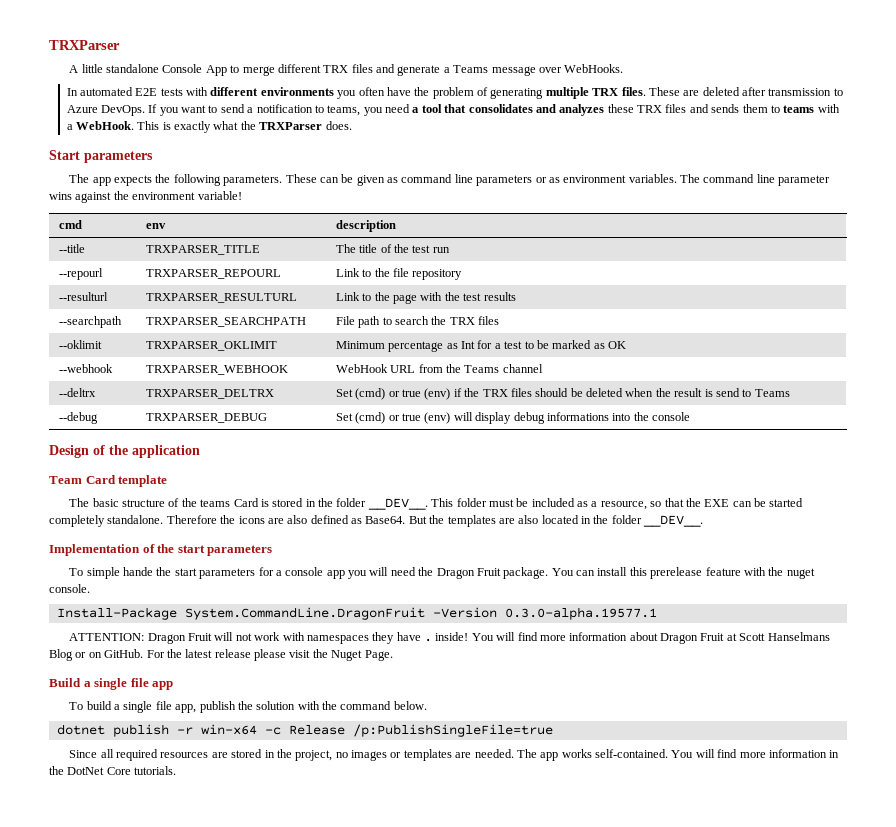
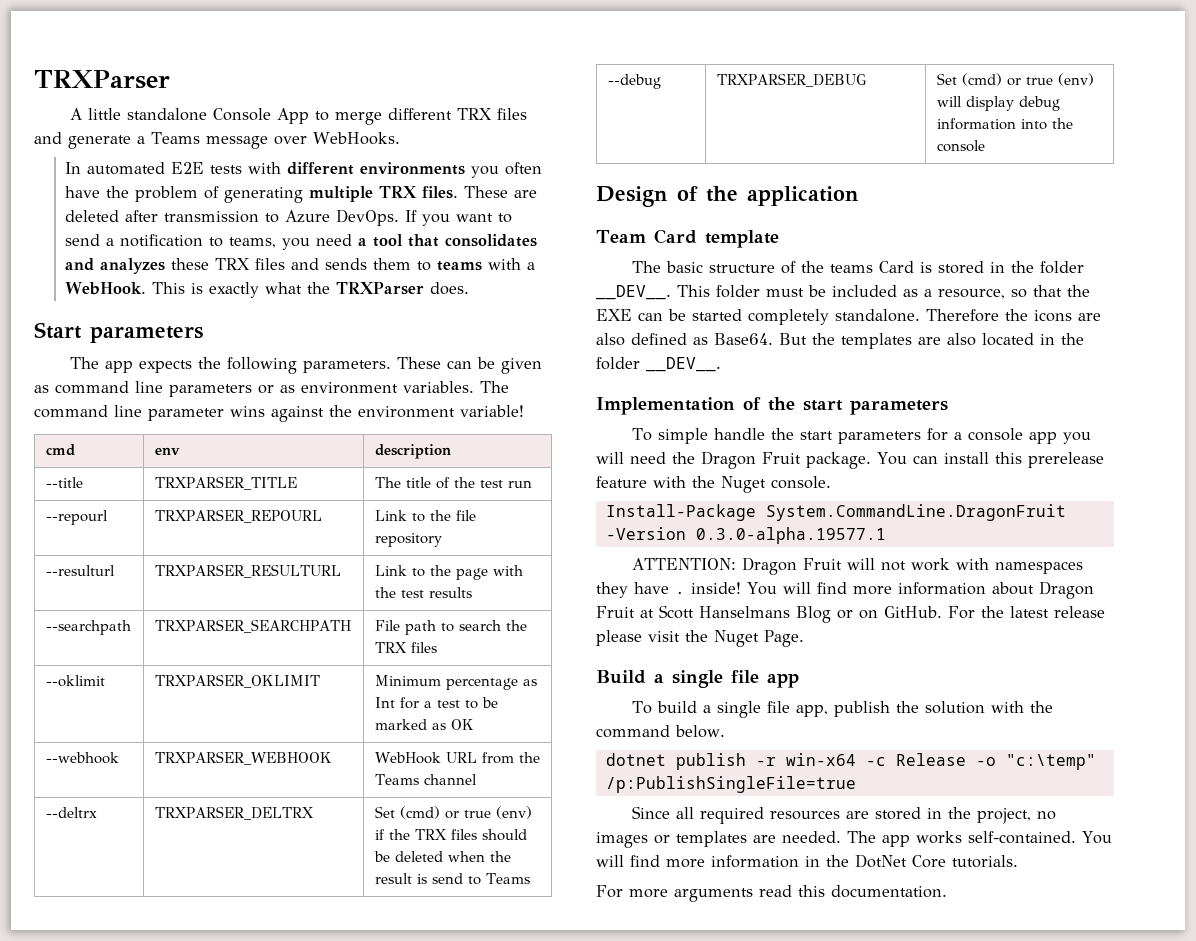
- --debug | TRXPARSER_DEBUG | Set (cmd) or true (env) will display debug informations into the console
+ --debug | TRXPARSER_DEBUG | Set (cmd) or true (env) will display debug information into the console
- To simple hande the start parameters for a console app you will need the Dragon Fruit package.
+ To simple handle the start parameters for a console app you will need the Dragon Fruit package.
- You can install this prerelease feature with the nuget console.
+ You can install this prerelease feature with the Nuget console.
- dotnet publish -r win-x64 -c Release /p:PublishSingleFile=true
+ dotnet publish -r win-x64 -c Release -o "c:\temp" /p:PublishSingleFile=true
+ For more arguments read this documentation.

